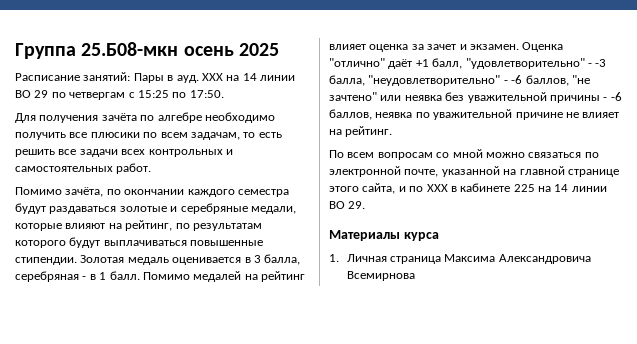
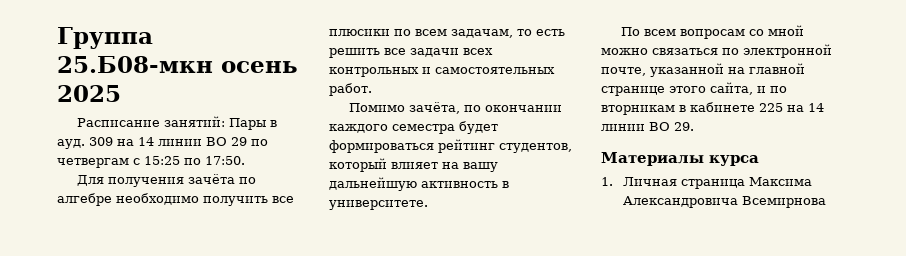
- XXX на 14 линии ВО 29 по четвергам с 15:25 по 17:50.
+ 309 на 14 линии ВО 29 по четвергам с 15:25 по 17:50.
- Помимо зачёта, по окончании каждого семестра будут раздаваться золотые и серебряные медали, которые влияют на рейтинг, по результатам которого будут выплачиваться повышенные стипендии. Золотая медаль оценивается в 3 балла, серебряная - в 1 балл. Помимо медалей на рейтинг влияет оценка за зачет и экзамен. Оценка "отлично" даёт +1 балл, "удовлетворительно" - -3 балла, "неудовлетворительно" - -6 баллов, "не зачтено" или неявка без уважительной причины - -6 баллов, неявка по уважительной причине не влияет на рейтинг.
+ Помимо зачёта, по окончании каждого семестра будет формироваться рейтинг студентов, который влияет на вашу дальнейшую активность в университете.
- По всем вопросам со мной можно связаться по электронной почте, указанной на главной странице этого сайта, и по ХХХ в кабинете 225 на 14 линии ВО 29.
+ По всем вопросам со мной можно связаться по электронной почте, указанной на главной странице этого сайта, и по вторникам в кабинете 225 на 14 линии ВО 29.

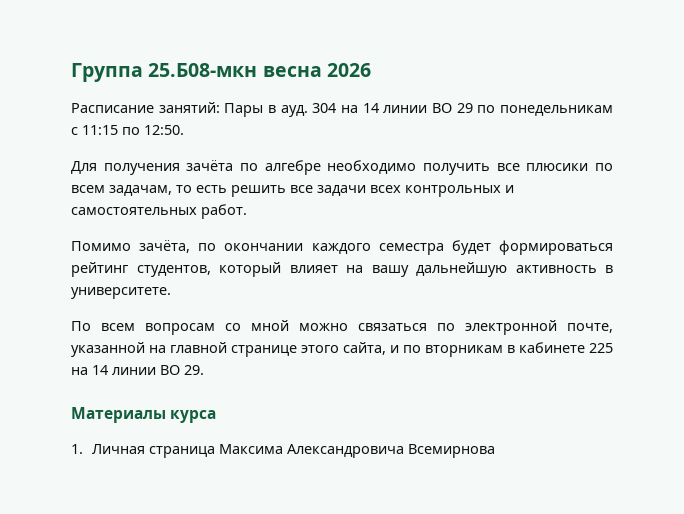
- Группа 25.Б08-мкн осень 2025
+ Группа 25.Б08-мкн весна 2026
- 309 на 14 линии ВО 29 по четвергам с 15:25 по 17:50.
+ 304 на 14 линии ВО 29 по понедельникам с 11:15 по 12:50.

